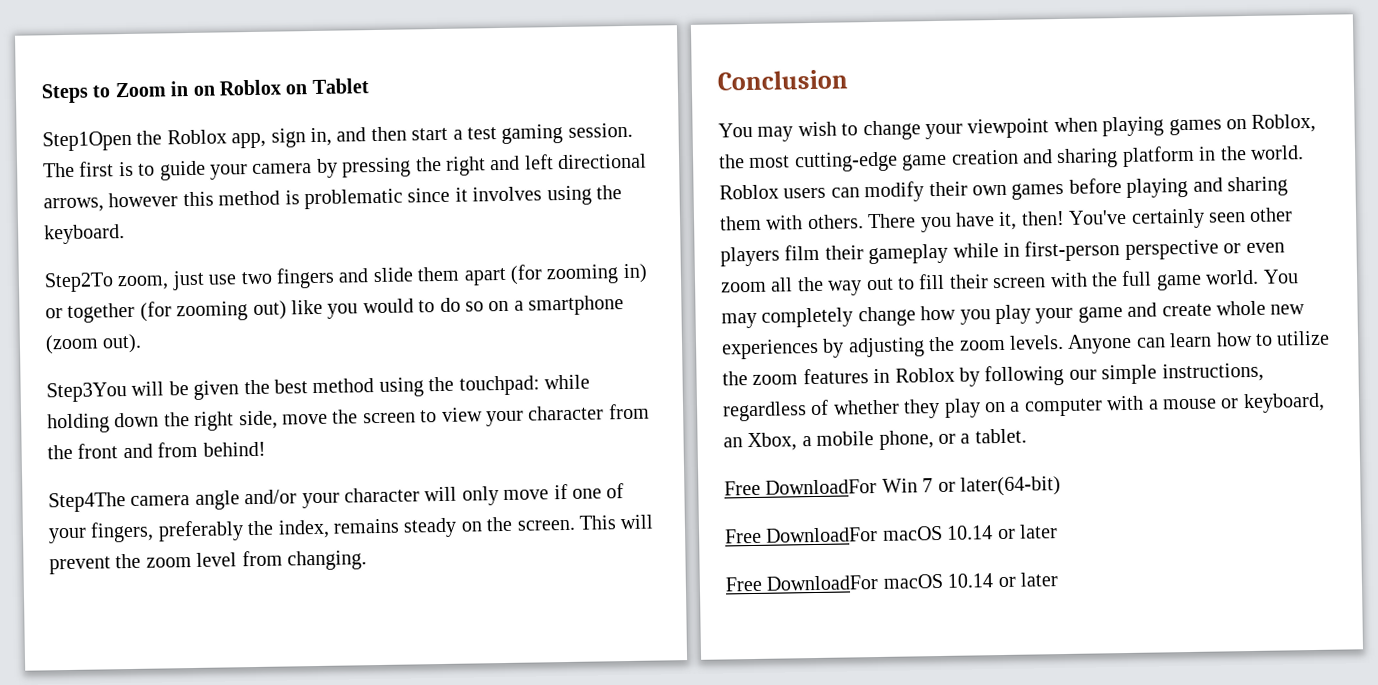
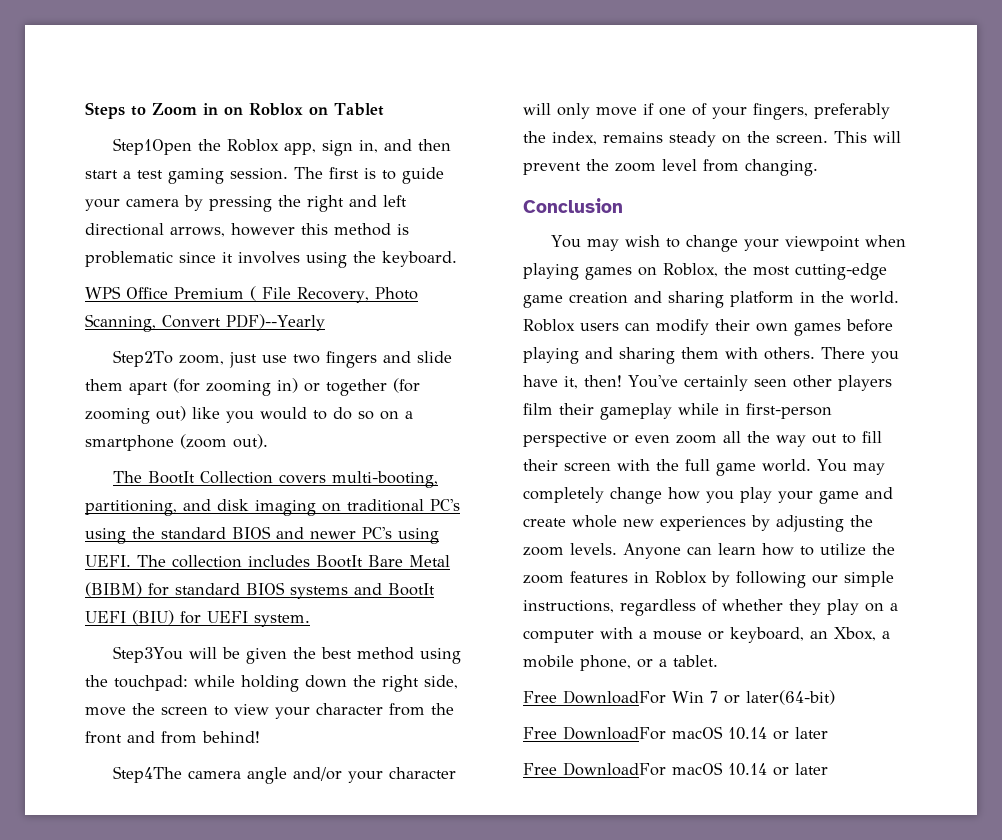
+ WPS Office Premium ( File Recovery, Photo Scanning, Convert PDF)--Yearly
+ The BootIt Collection covers multi-booting, partitioning, and disk imaging on traditional PC's using the standard BIOS and newer PC's using UEFI. The collection includes BootIt Bare Metal (BIBM) for standard BIOS systems and BootIt UEFI (BIU) for UEFI system.

